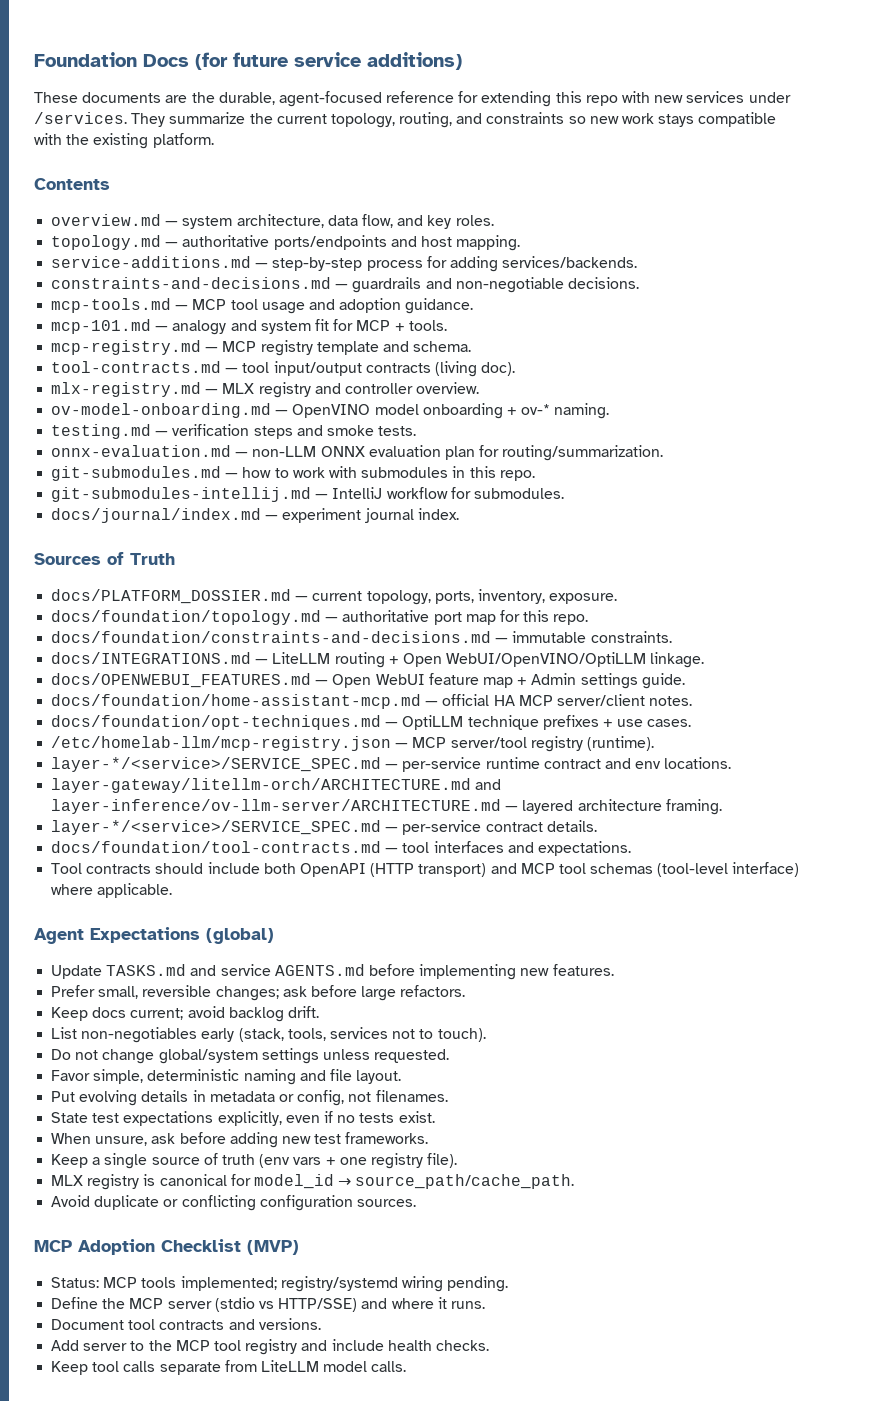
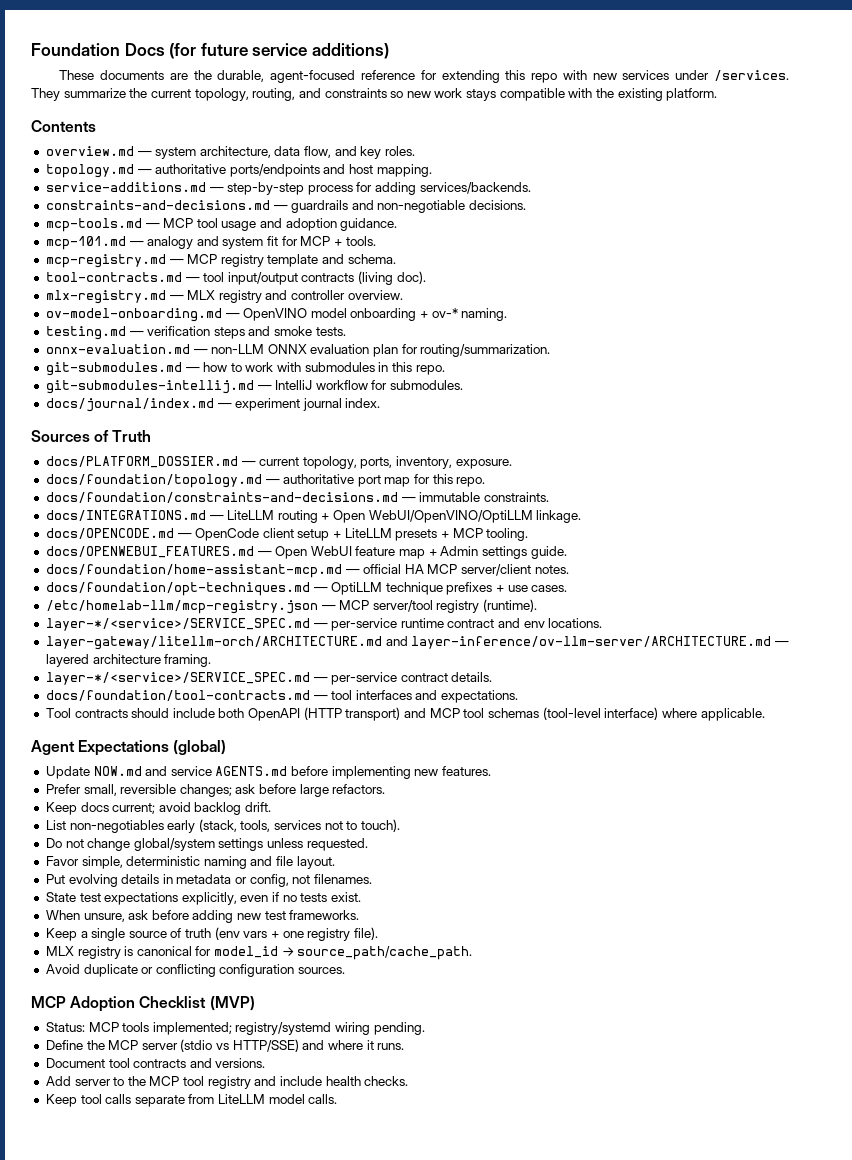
+ docs/OPENCODE.md — OpenCode client setup + LiteLLM presets + MCP tooling.
- Update TASKS.md and service AGENTS.md before implementing new features.
+ Update NOW.md and service AGENTS.md before implementing new features.

